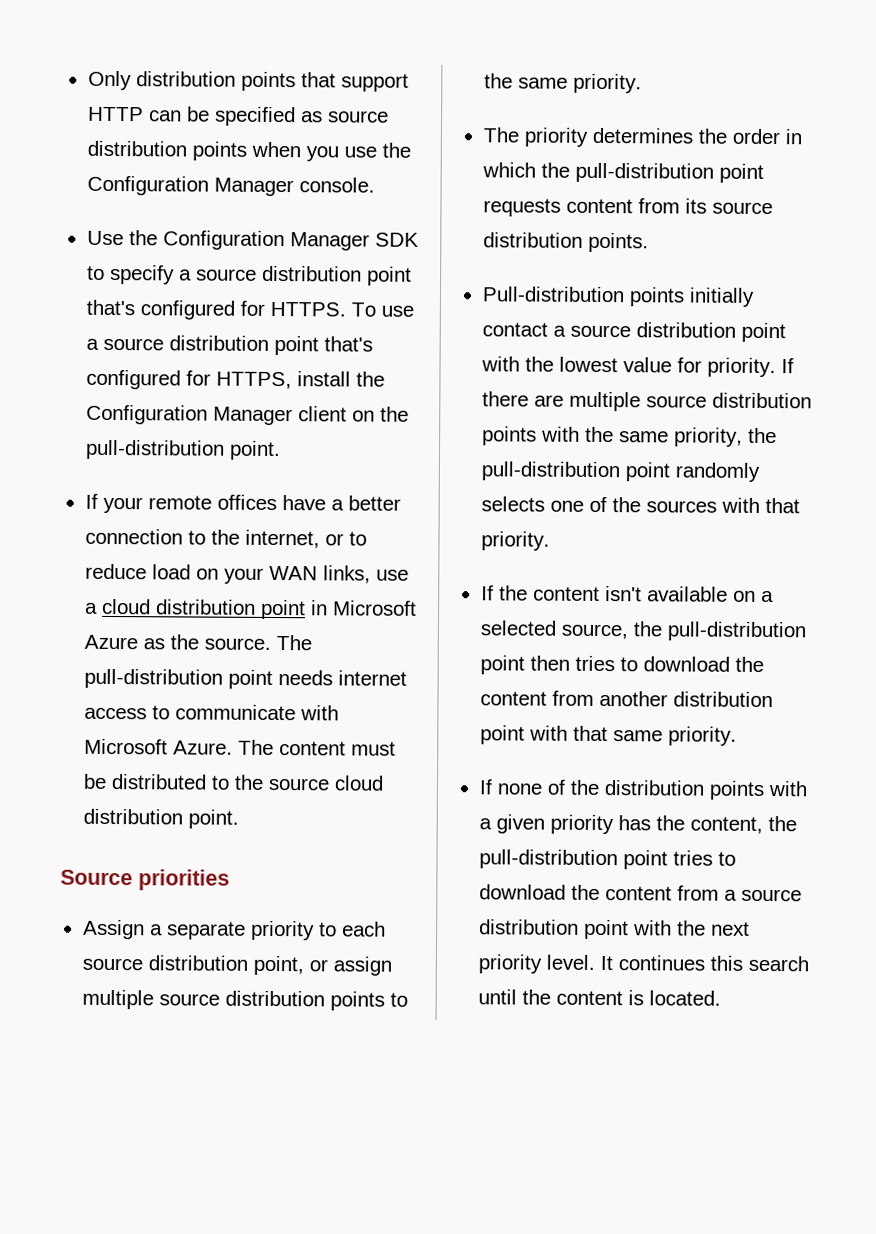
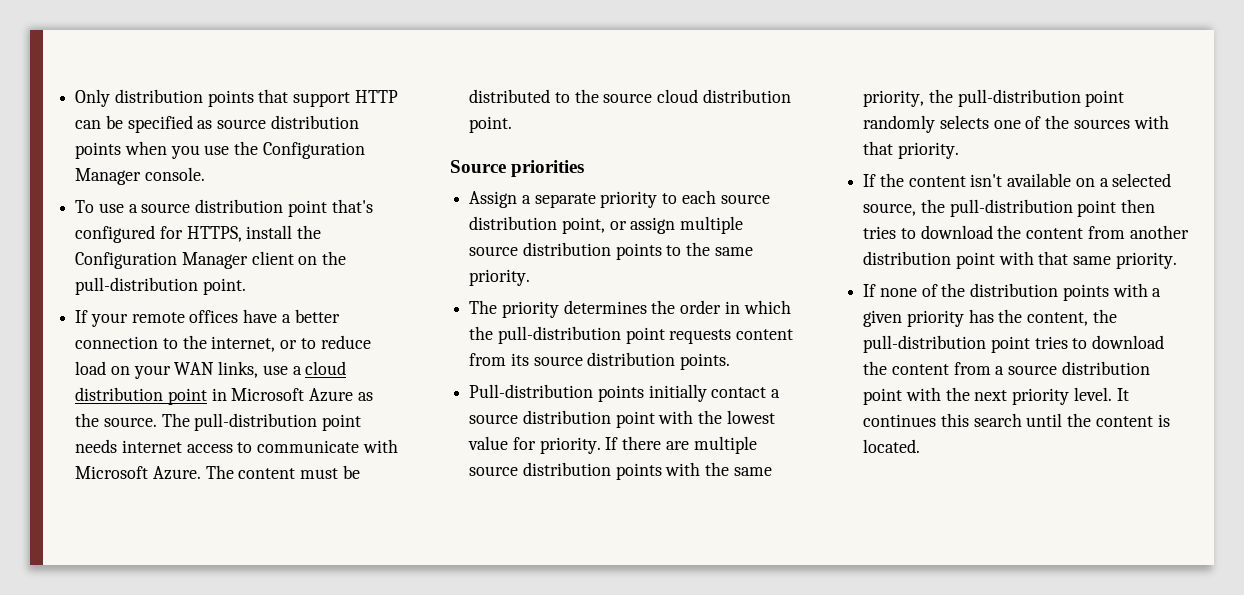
- Use the Configuration Manager SDK to specify a source distribution point that's configured for HTTPS.

